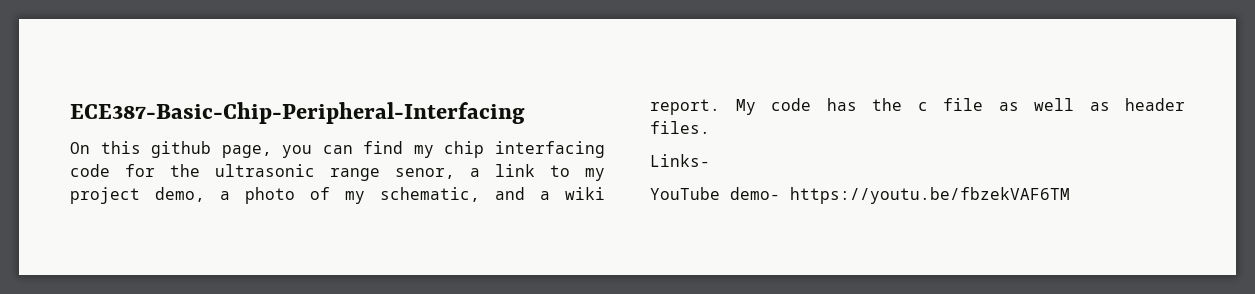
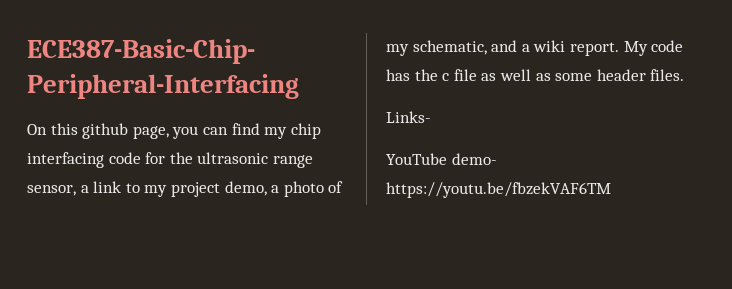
- On this github page, you can find my chip interfacing code for the ultrasonic range senor, a link to my project demo, a photo of my schematic, and a wiki report.
+ On this github page, you can find my chip interfacing code for the ultrasonic range sensor, a link to my project demo, a photo of my schematic, and a wiki report.
- My code has the c file as well as header files.
+ My code has the c file as well as some header files.

